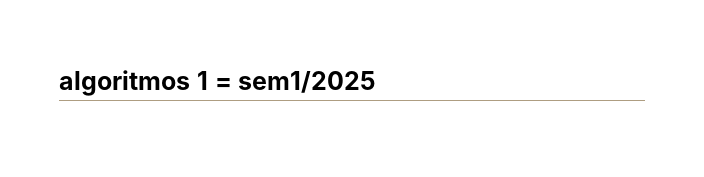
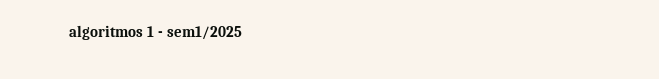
- algoritmos 1 = sem1/2025
+ algoritmos 1 - sem1/2025

